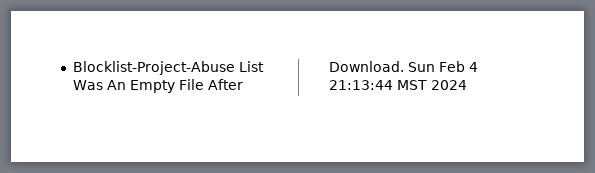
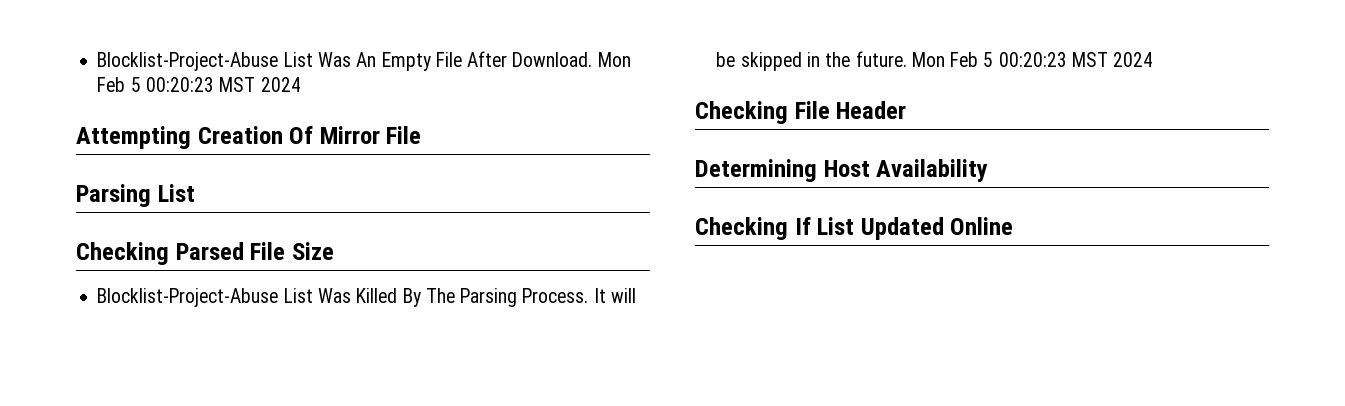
- Blocklist-Project-Abuse List Was An Empty File After Download. Sun Feb 4 21:13:44 MST 2024
+ Blocklist-Project-Abuse List Was An Empty File After Download. Mon Feb 5 00:20:23 MST 2024
+ Attempting Creation Of Mirror File
+ Parsing List
+ Checking Parsed File Size
+ Blocklist-Project-Abuse List Was Killed By The Parsing Process. It will be skipped in the future. Mon Feb 5 00:20:23 MST 2024
+ Checking File Header
+ Determining Host Availability
+ Checking If List Updated Online

